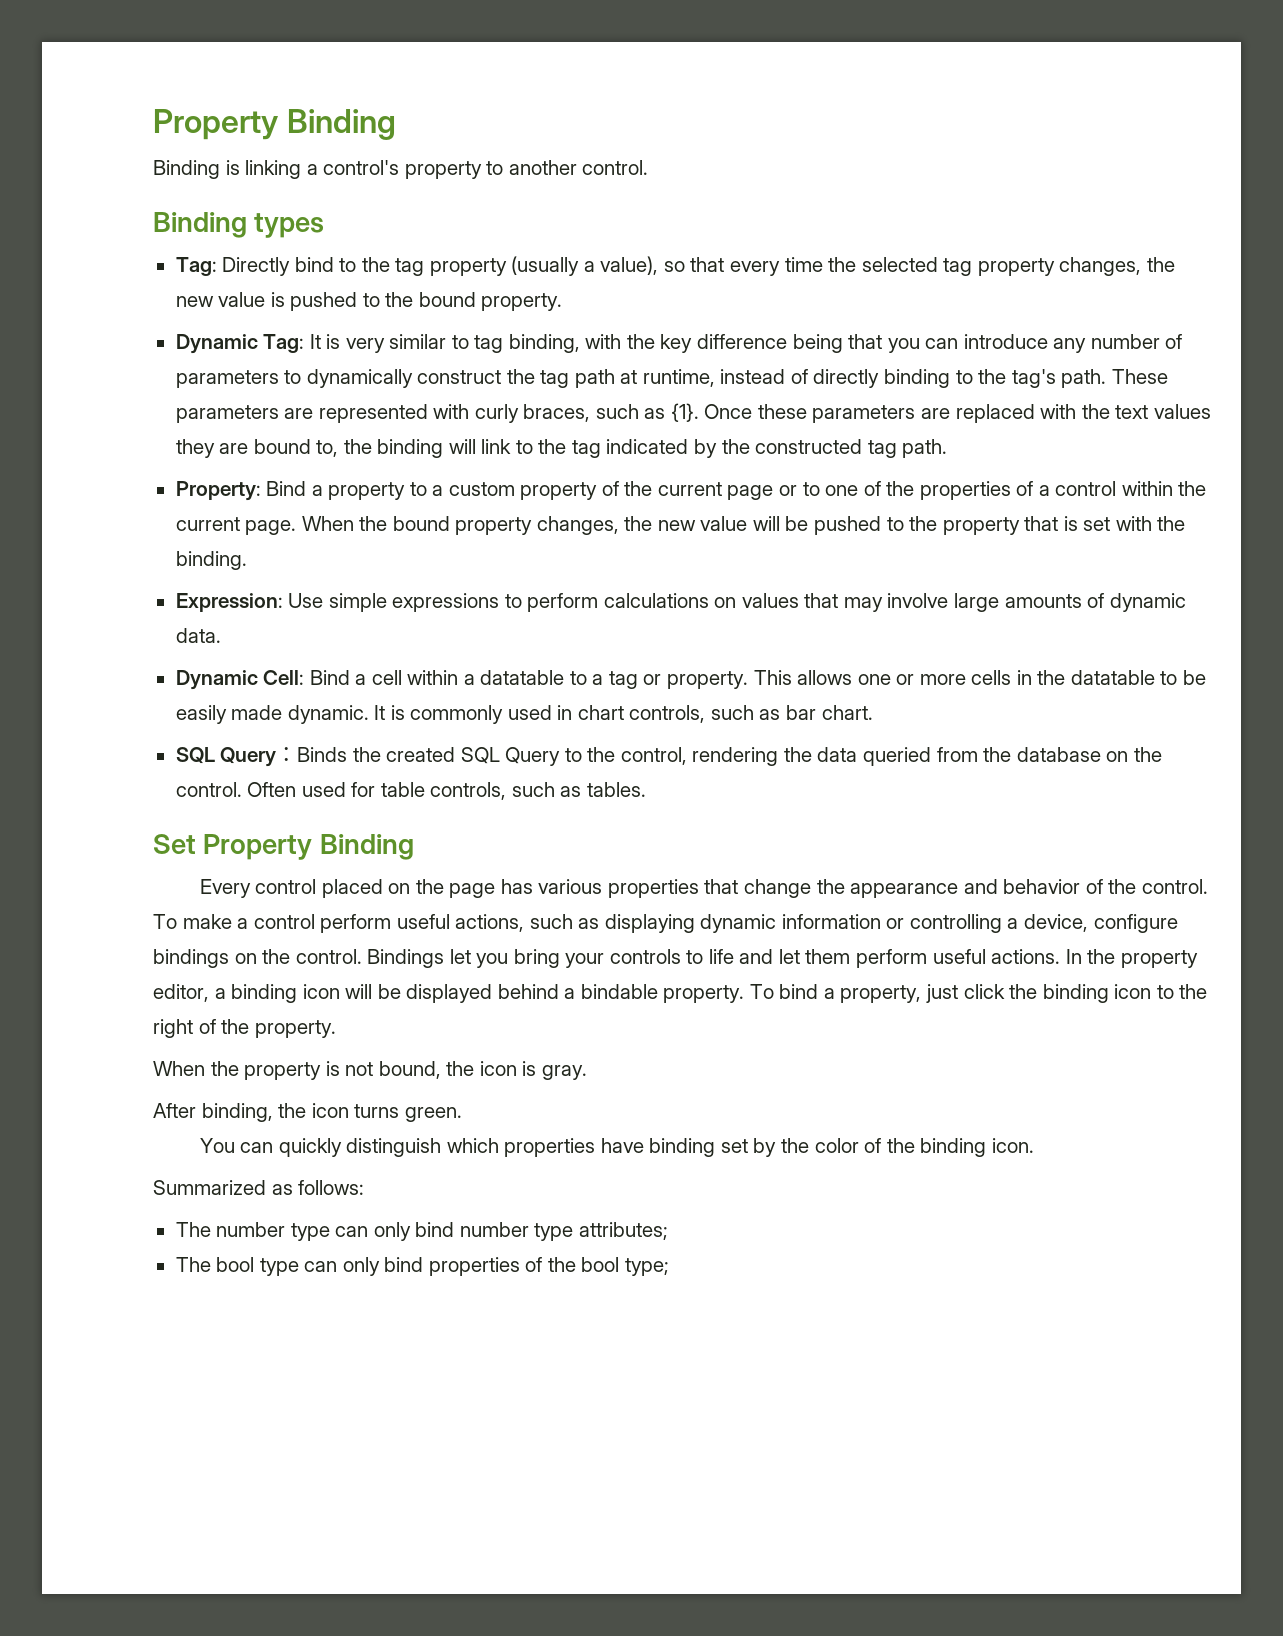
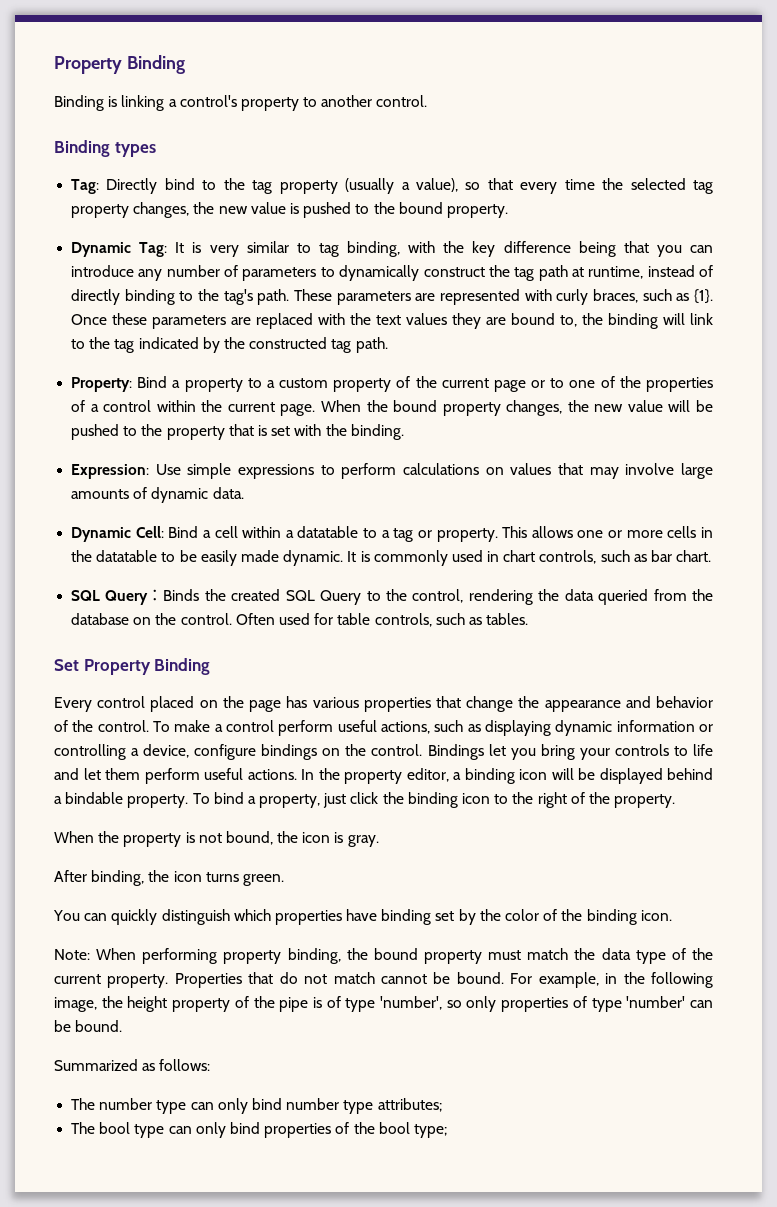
+ Note: When performing property binding, the bound property must match the data type of the current property. Properties that do not match cannot be bound. For example, in the following image, the height property of the pipe is of type 'number', so only properties of type 'number' can be bound.

